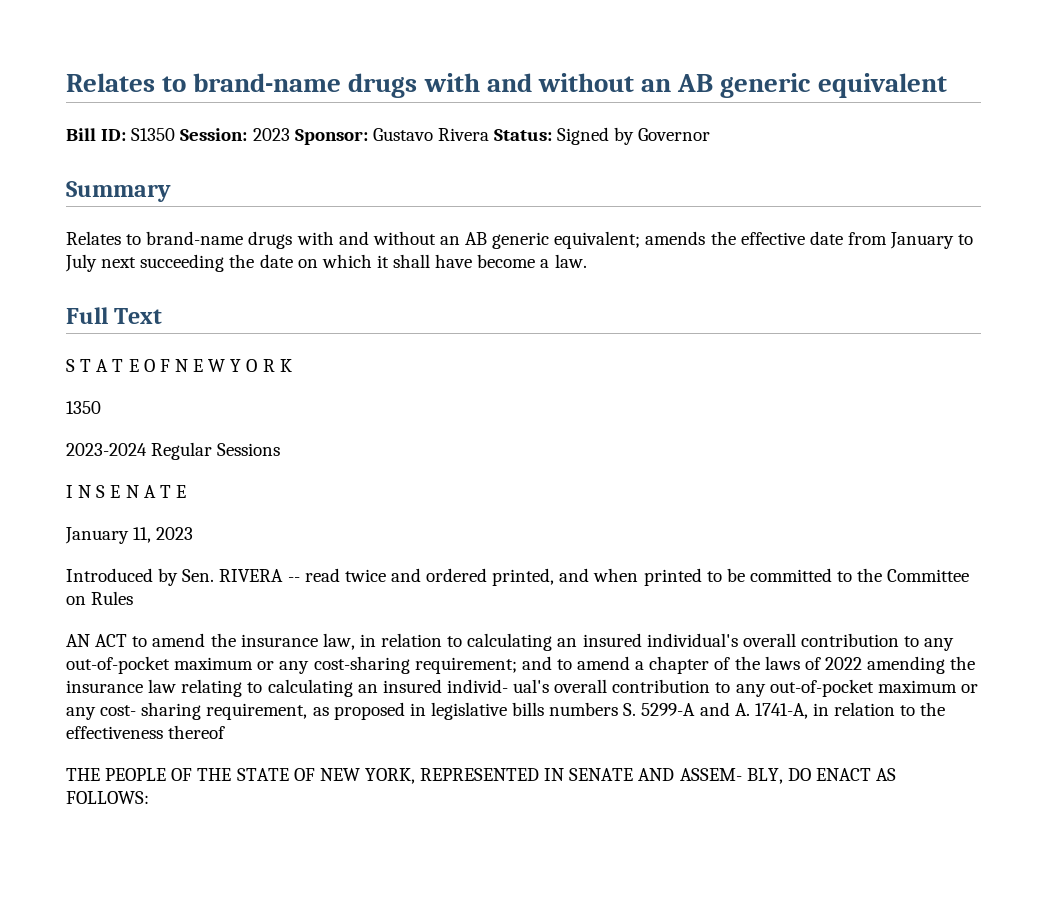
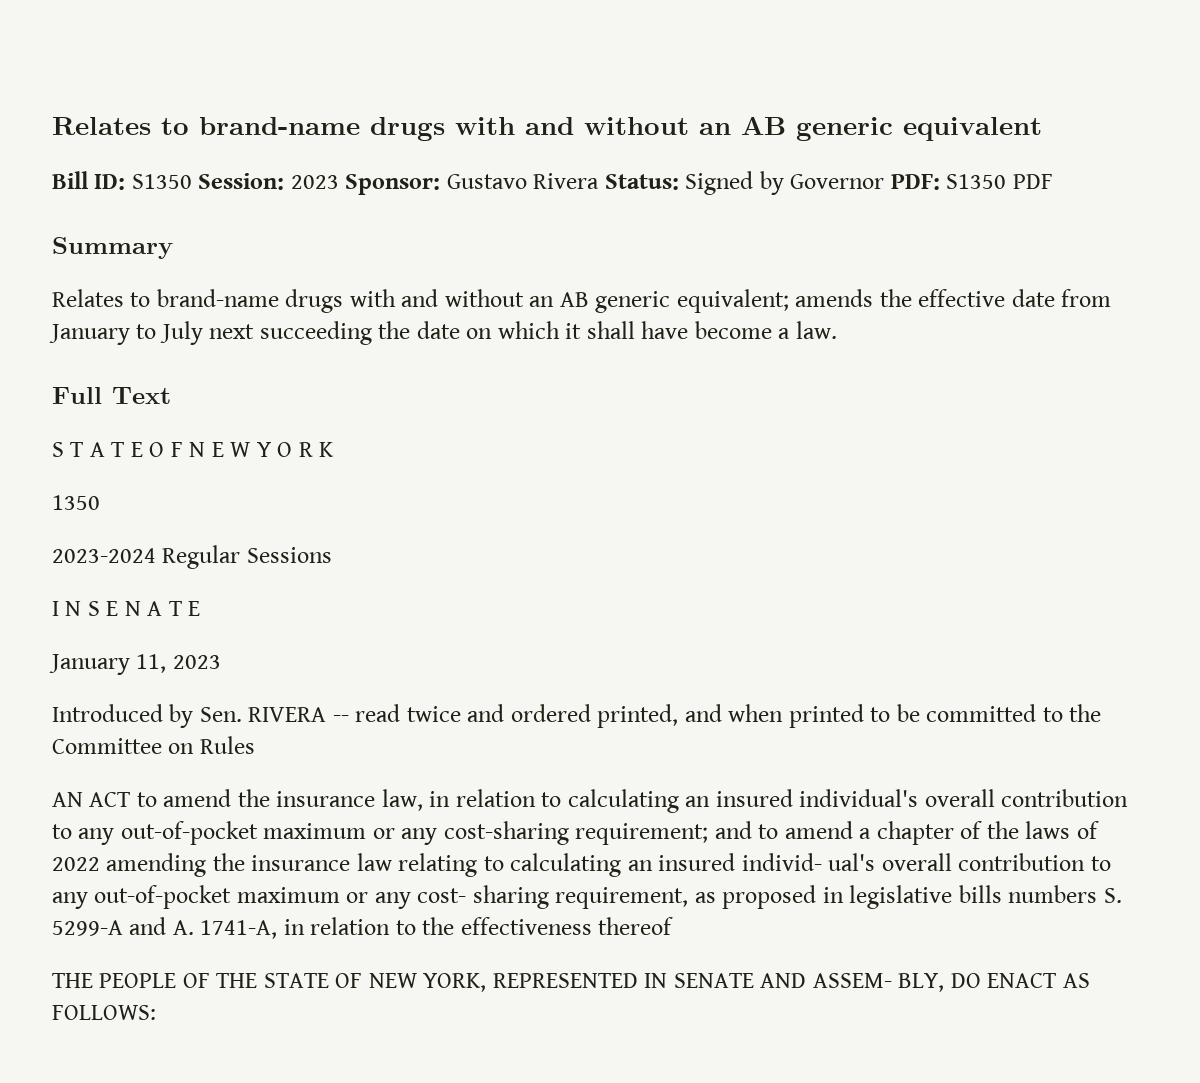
- Bill ID: S1350 Session: 2023 Sponsor: Gustavo Rivera Status: Signed by Governor
+ Bill ID: S1350 Session: 2023 Sponsor: Gustavo Rivera Status: Signed by Governor PDF: S1350 PDF

